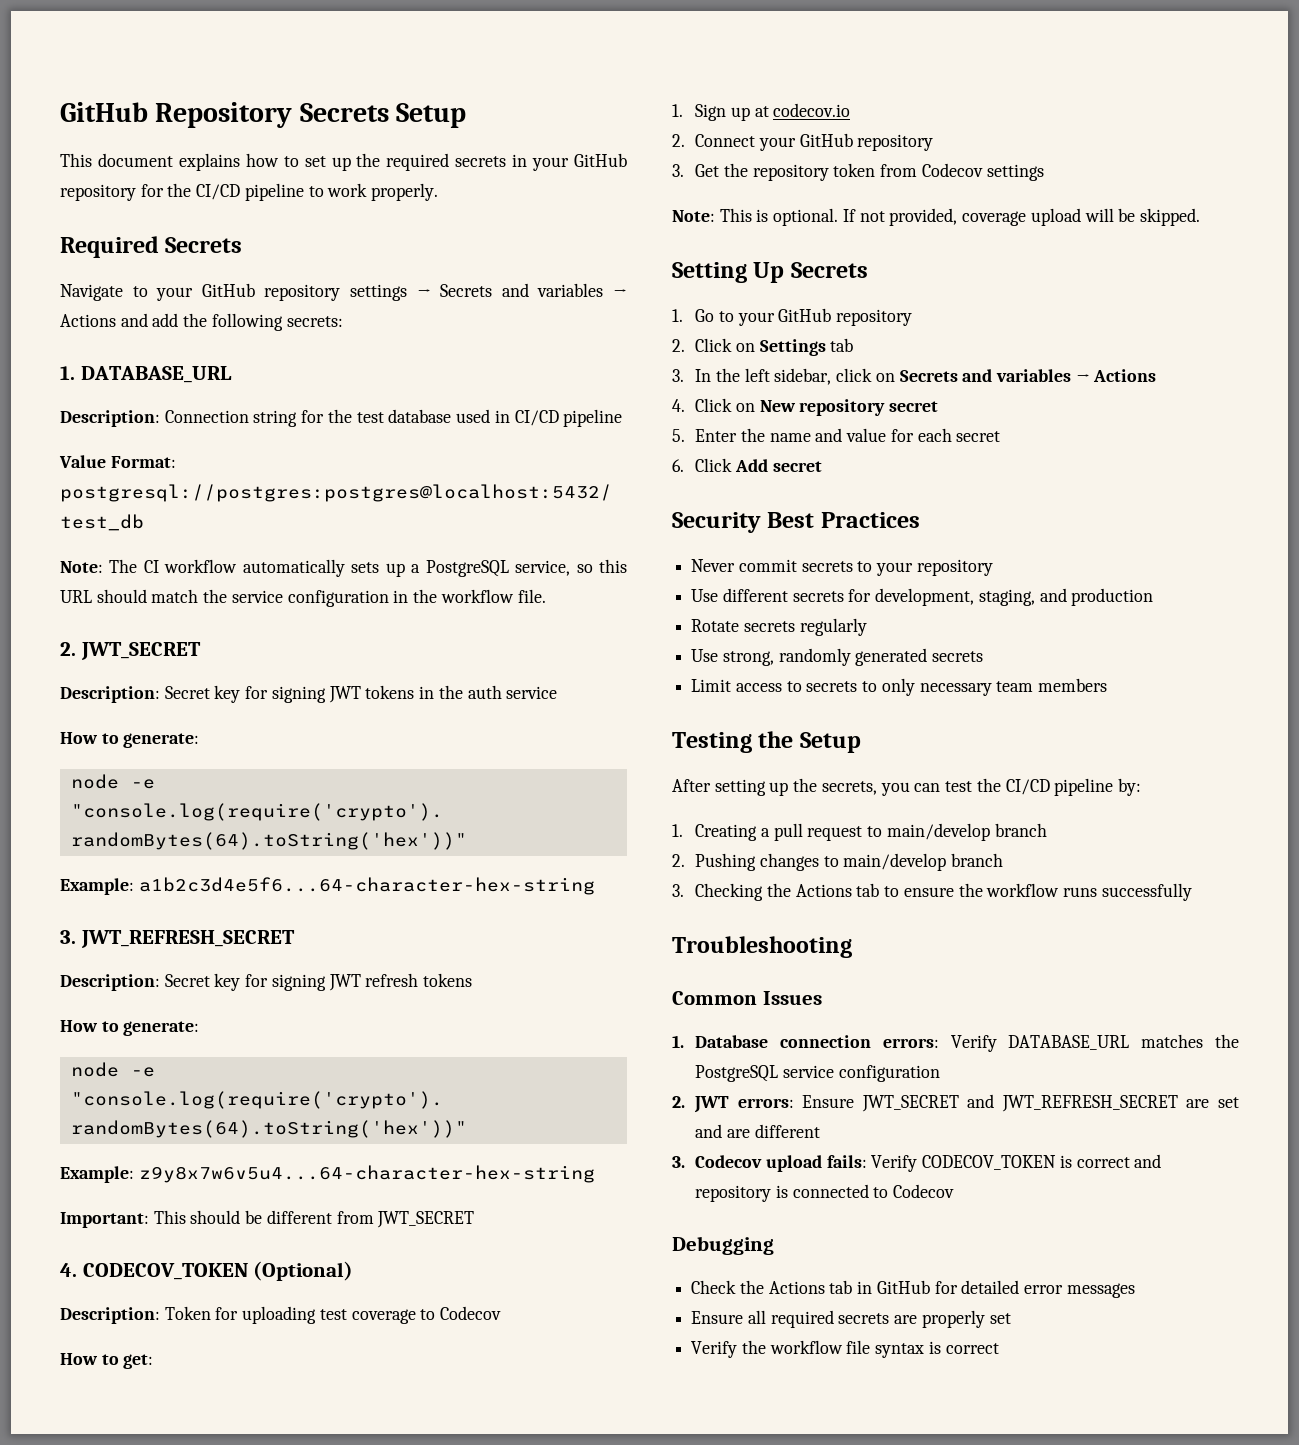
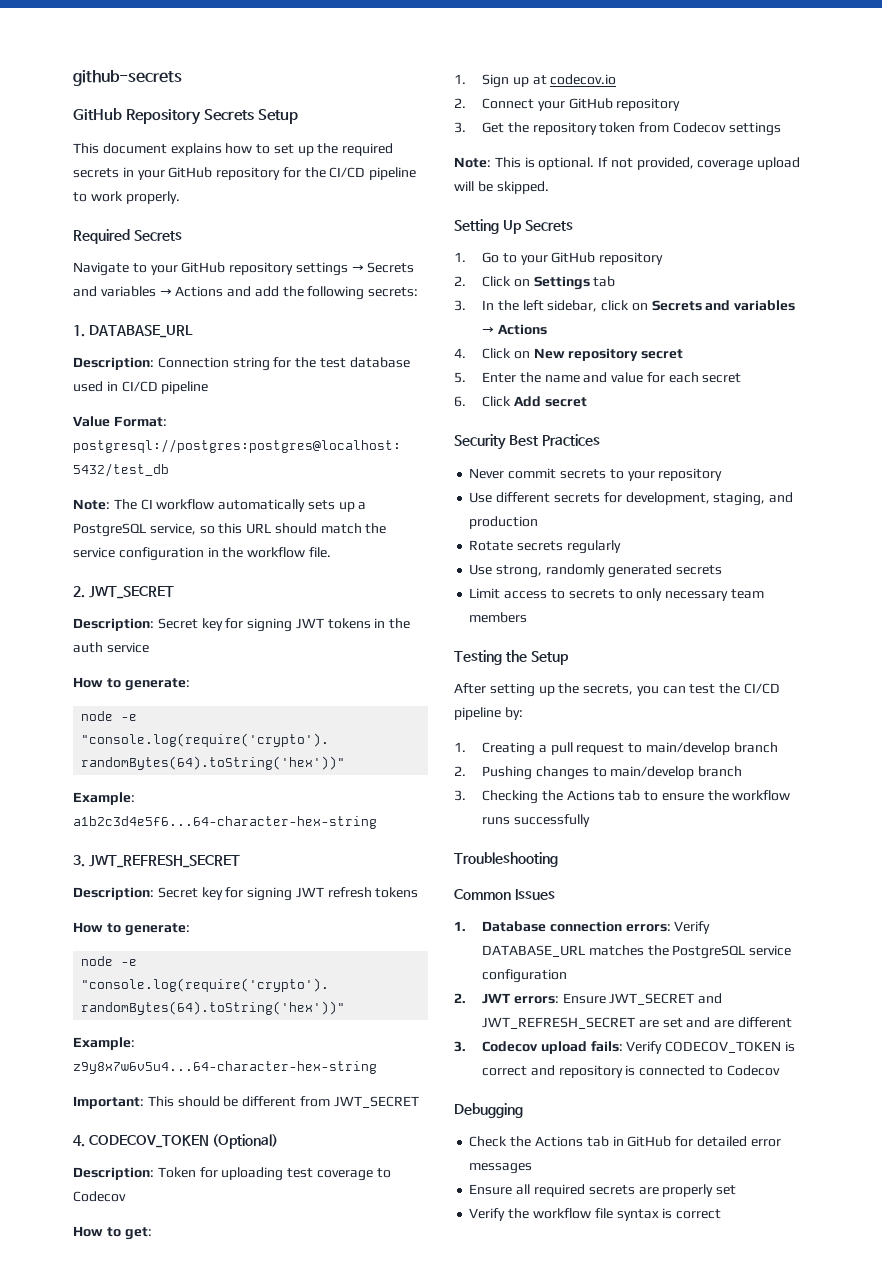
+ github-secrets

